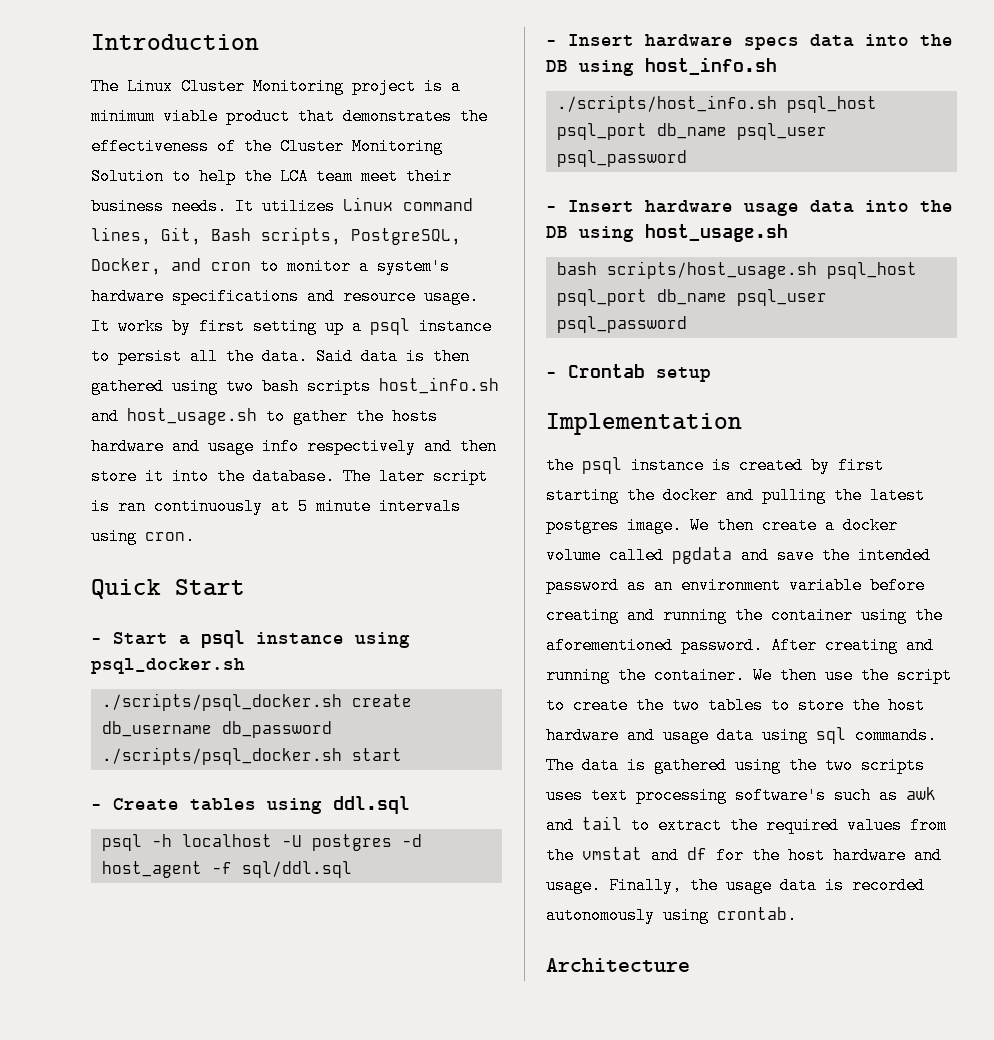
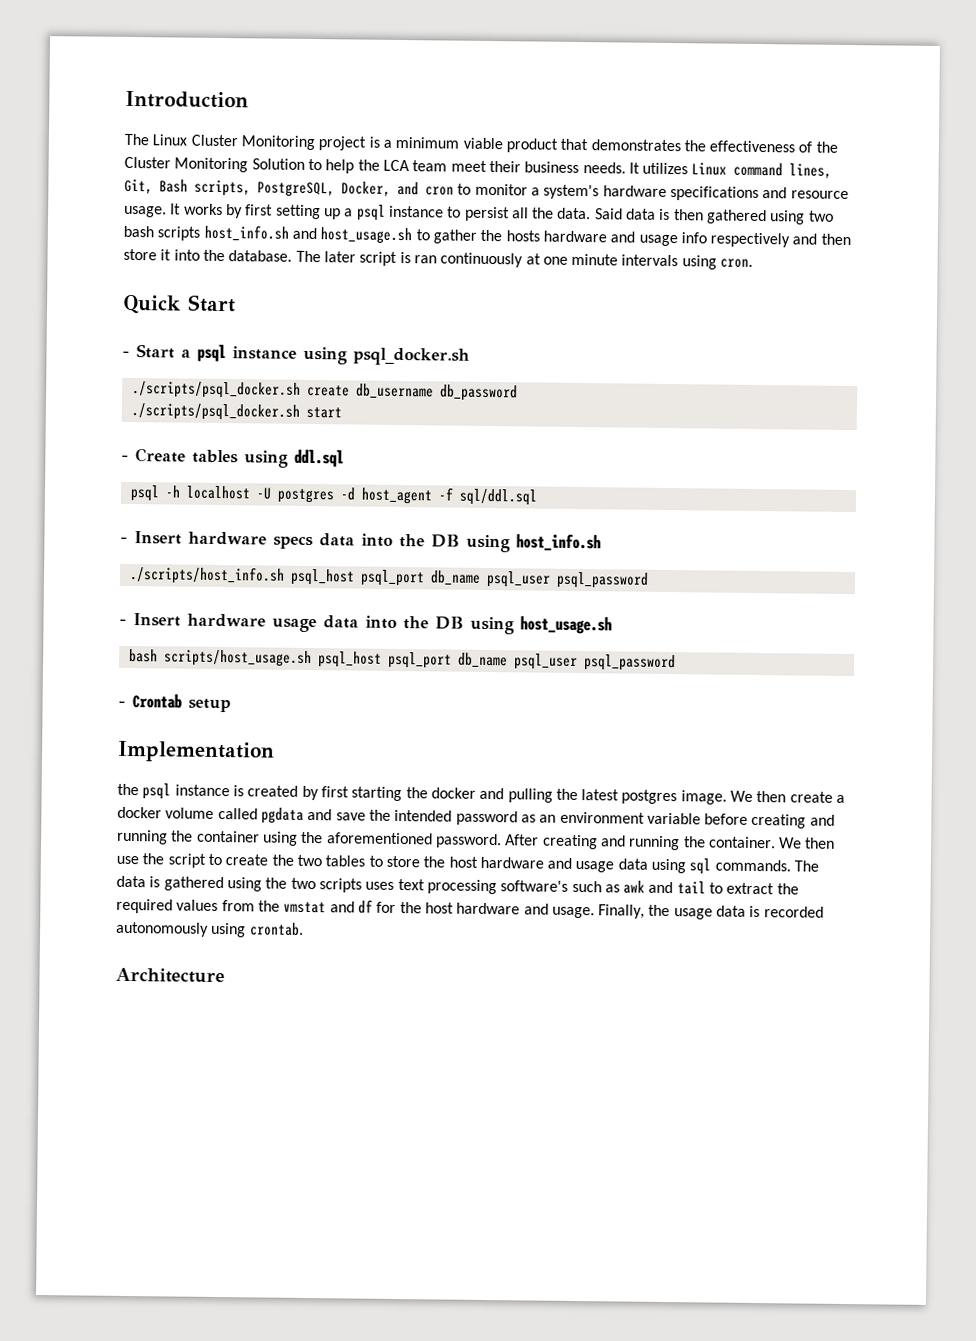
- The later script is ran continuously at 5 minute intervals using cron.
+ The later script is ran continuously at one minute intervals using cron.

